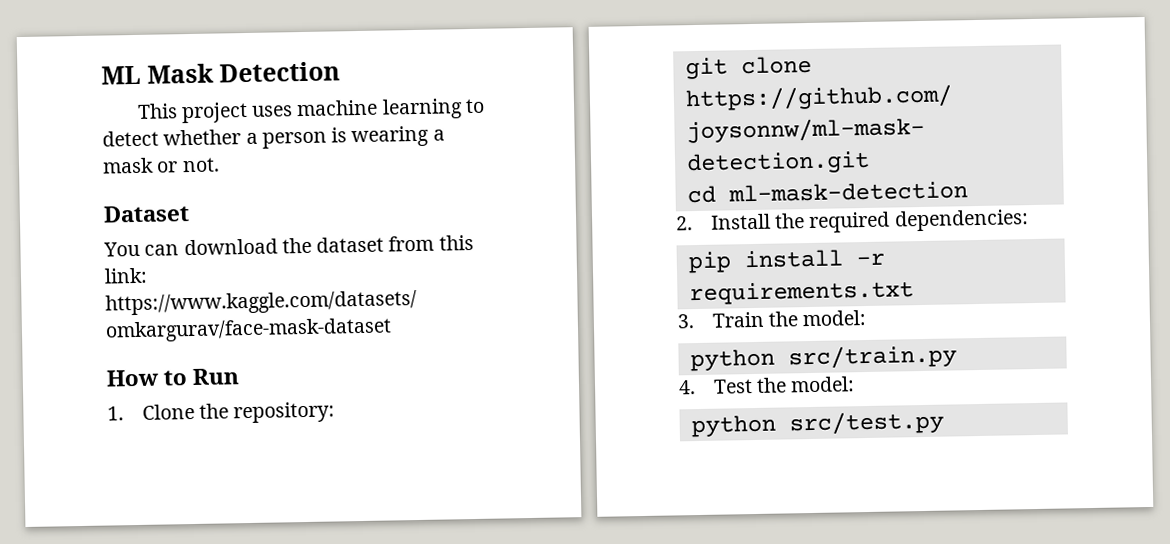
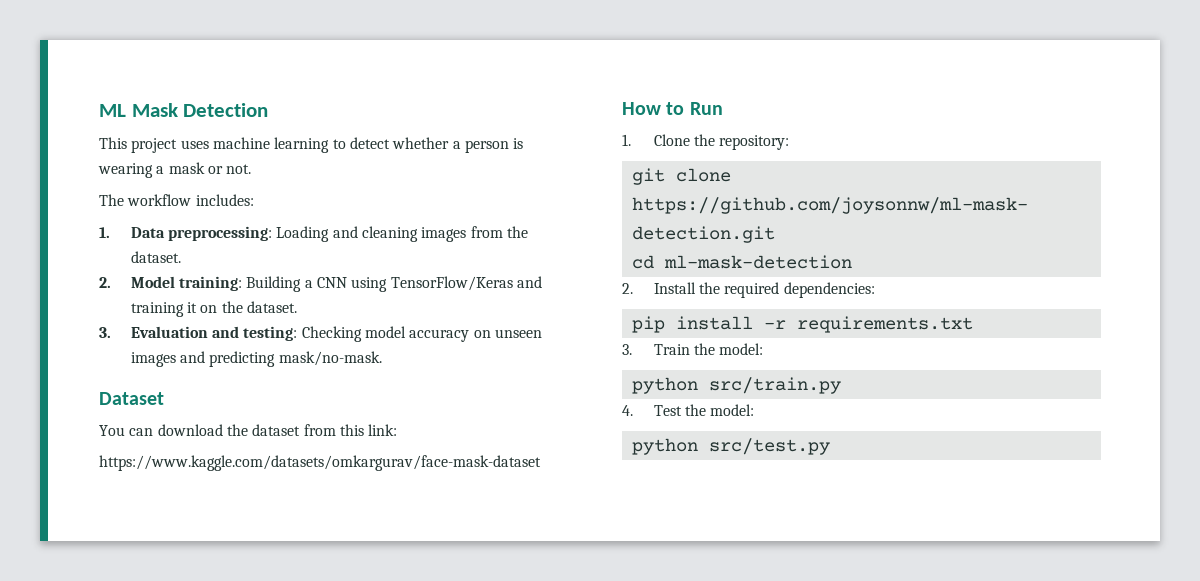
+ The workflow includes:
+ 1. Data preprocessing: Loading and cleaning images from the dataset.
+ 2. Model training: Building a CNN using TensorFlow/Keras and training it on the dataset.
+ 3. Evaluation and testing: Checking model accuracy on unseen images and predicting mask/no-mask.

